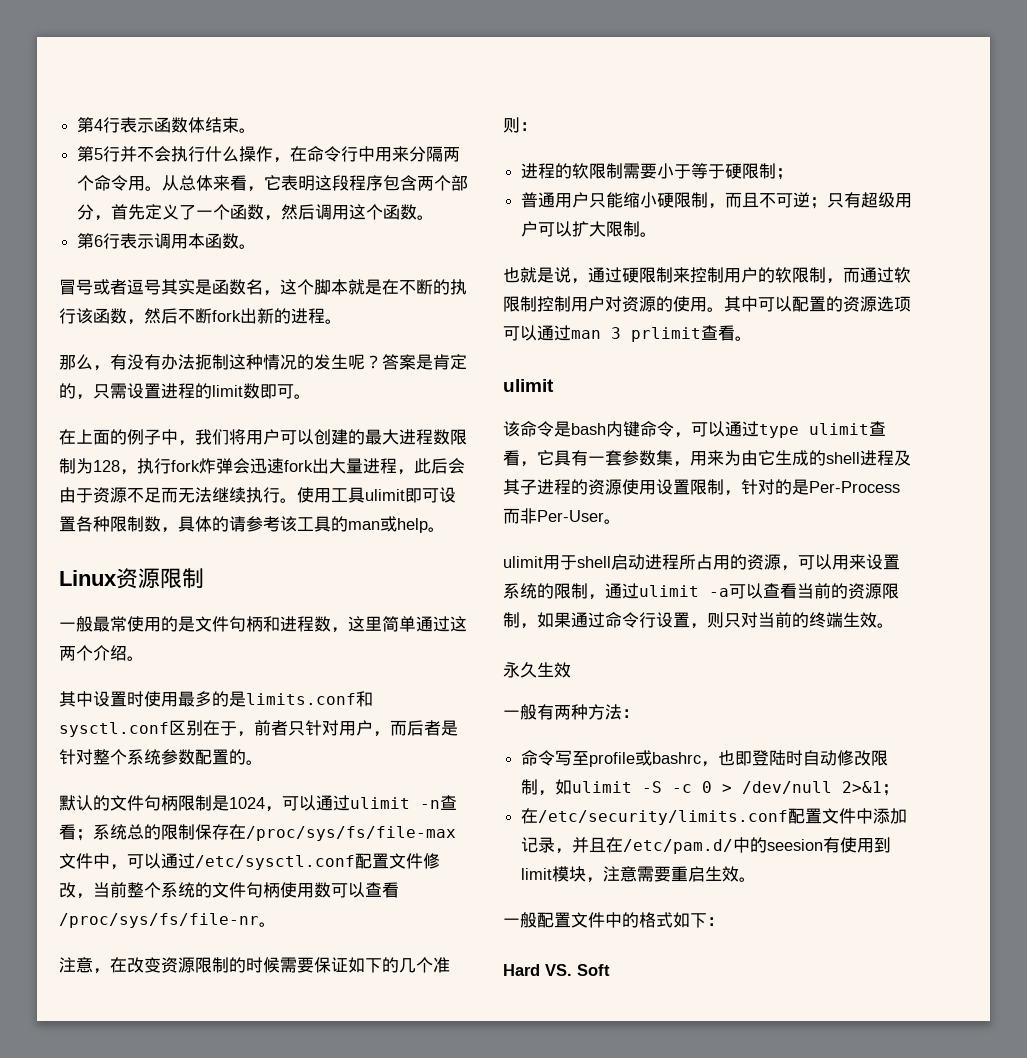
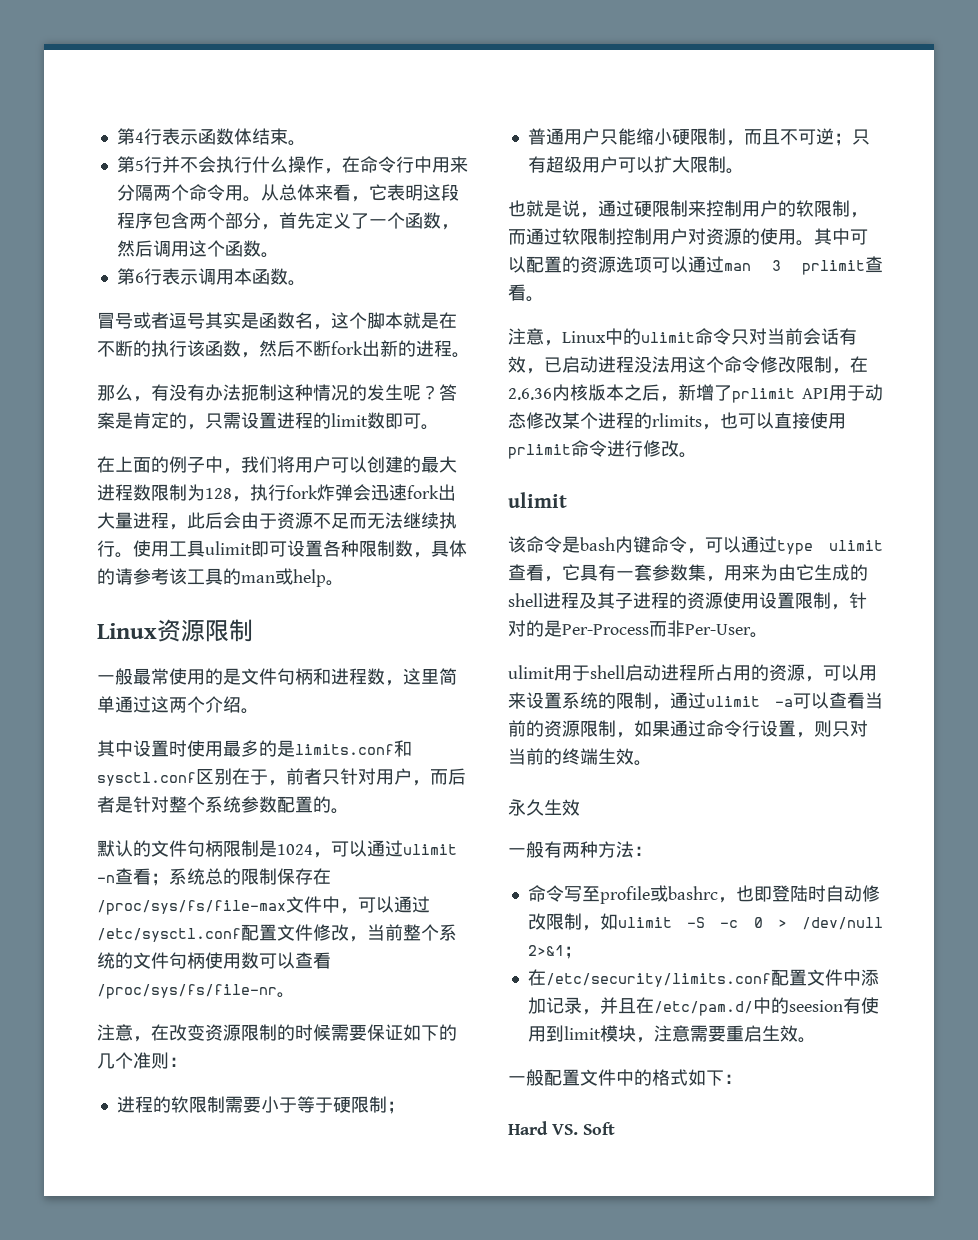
+ 注意，Linux中的ulimit命令只对当前会话有效，已启动进程没法用这个命令修改限制，在2.6.36内核版本之后，新增了prlimit API用于动态修改某个进程的rlimits，也可以直接使用prlimit命令进行修改。

